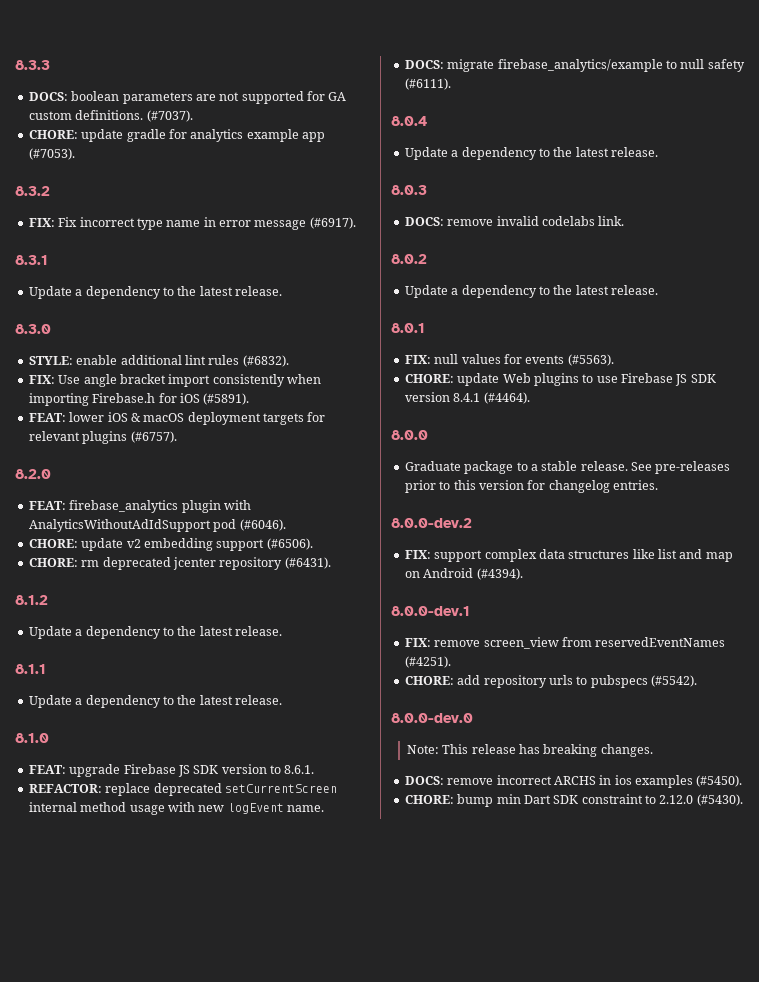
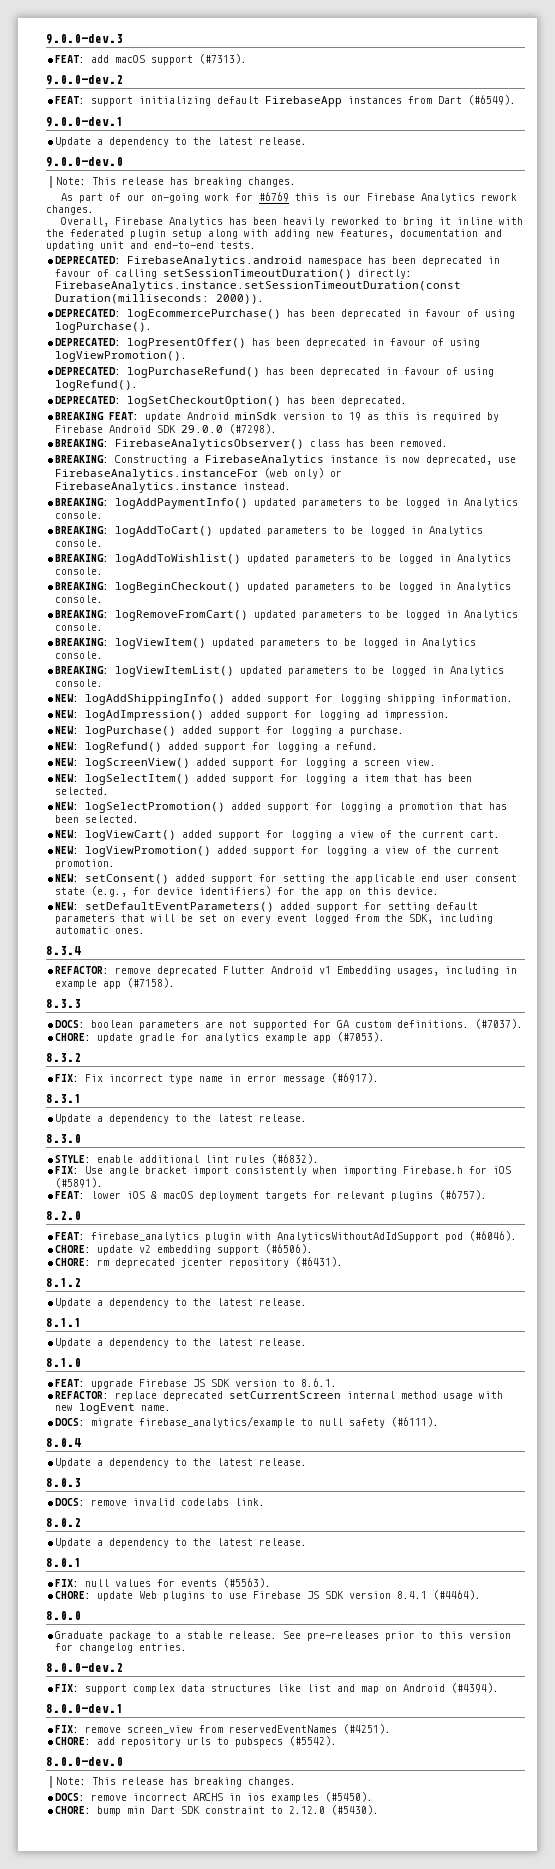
+ 9.0.0-dev.3
+ FEAT: add macOS support (#7313).
+ 9.0.0-dev.2
+ FEAT: support initializing default FirebaseApp instances from Dart (#6549).
+ 9.0.0-dev.1
+ Update a dependency to the latest release.
+ 9.0.0-dev.0
+ Note: This release has breaking changes.
+ As part of our on-going work for #6769 this is our Firebase Analytics rework changes.
+ Overall, Firebase Analytics has been heavily reworked to bring it inline with the federated plugin setup along with adding new features, documentation and updating unit and end-to-end tests.
+ DEPRECATED: FirebaseAnalytics.android namespace has been deprecated in favour of calling setSessionTimeoutDuration() directly: FirebaseAnalytics.instance.setSessionTimeoutDuration(const Duration(milliseconds: 2000)).
+ DEPRECATED: logEcommercePurchase() has been deprecated in favour of using logPurchase().
+ DEPRECATED: logPresentOffer() has been deprecated in favour of using logViewPromotion().
+ DEPRECATED: logPurchaseRefund() has been deprecated in favour of using logRefund().
+ DEPRECATED: logSetCheckoutOption() has been deprecated.
+ BREAKING FEAT: update Android minSdk version to 19 as this is required by Firebase Android SDK 29.0.0 (#7298).
+ BREAKING: FirebaseAnalyticsObserver() class has been removed.
+ BREAKING: Constructing a FirebaseAnalytics instance is now deprecated, use FirebaseAnalytics.instanceFor (web only) or FirebaseAnalytics.instance instead.
+ BREAKING: logAddPaymentInfo() updated parameters to be logged in Analytics console.
+ BREAKING: logAddToCart() updated parameters to be logged in Analytics console.
+ BREAKING: logAddToWishlist() updated parameters to be logged in Analytics console.
+ BREAKING: logBeginCheckout() updated parameters to be logged in Analytics console.
+ BREAKING: logRemoveFromCart() updated parameters to be logged in Analytics console.
+ BREAKING: logViewItem() updated parameters to be logged in Analytics console.
+ BREAKING: logViewItemList() updated parameters to be logged in Analytics console.
+ NEW: logAddShippingInfo() added support for logging shipping information.
+ NEW: logAdImpression() added support for logging ad impression.
+ NEW: logPurchase() added support for logging a purchase.
+ NEW: logRefund() added support for logging a refund.
+ NEW: logScreenView() added support for logging a screen view.
+ NEW: logSelectItem() added support for logging a item that has been selected.
+ NEW: logSelectPromotion() added support for logging a promotion that has been selected.
+ NEW: logViewCart() added support for logging a view of the current cart.
+ NEW: logViewPromotion() added support for logging a view of the current promotion.
+ NEW: setConsent() added support for setting the applicable end user consent state (e.g., for device identifiers) for the app on this device.
+ NEW: setDefaultEventParameters() added support for setting default parameters that will be set on every event logged from the SDK, including automatic ones.
+ 8.3.4
+ REFACTOR: remove deprecated Flutter Android v1 Embedding usages, including in example app (#7158).

